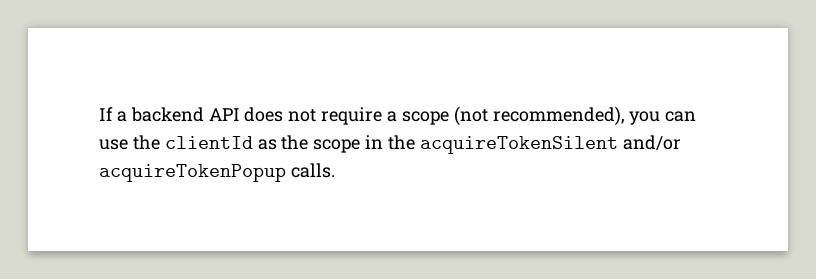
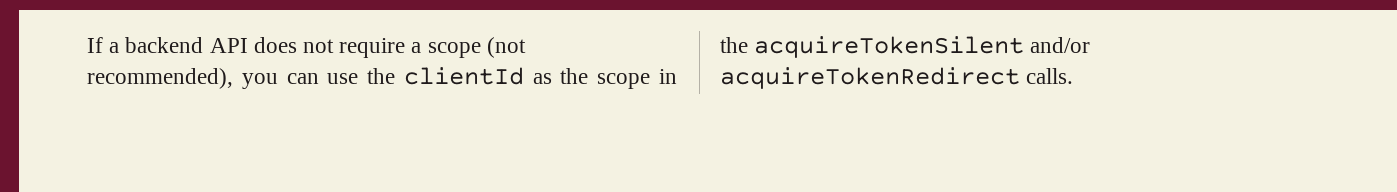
- If a backend API does not require a scope (not recommended), you can use the clientId as the scope in the acquireTokenSilent and/or acquireTokenPopup calls.
+ If a backend API does not require a scope (not recommended), you can use the clientId as the scope in the acquireTokenSilent and/or acquireTokenRedirect calls.

